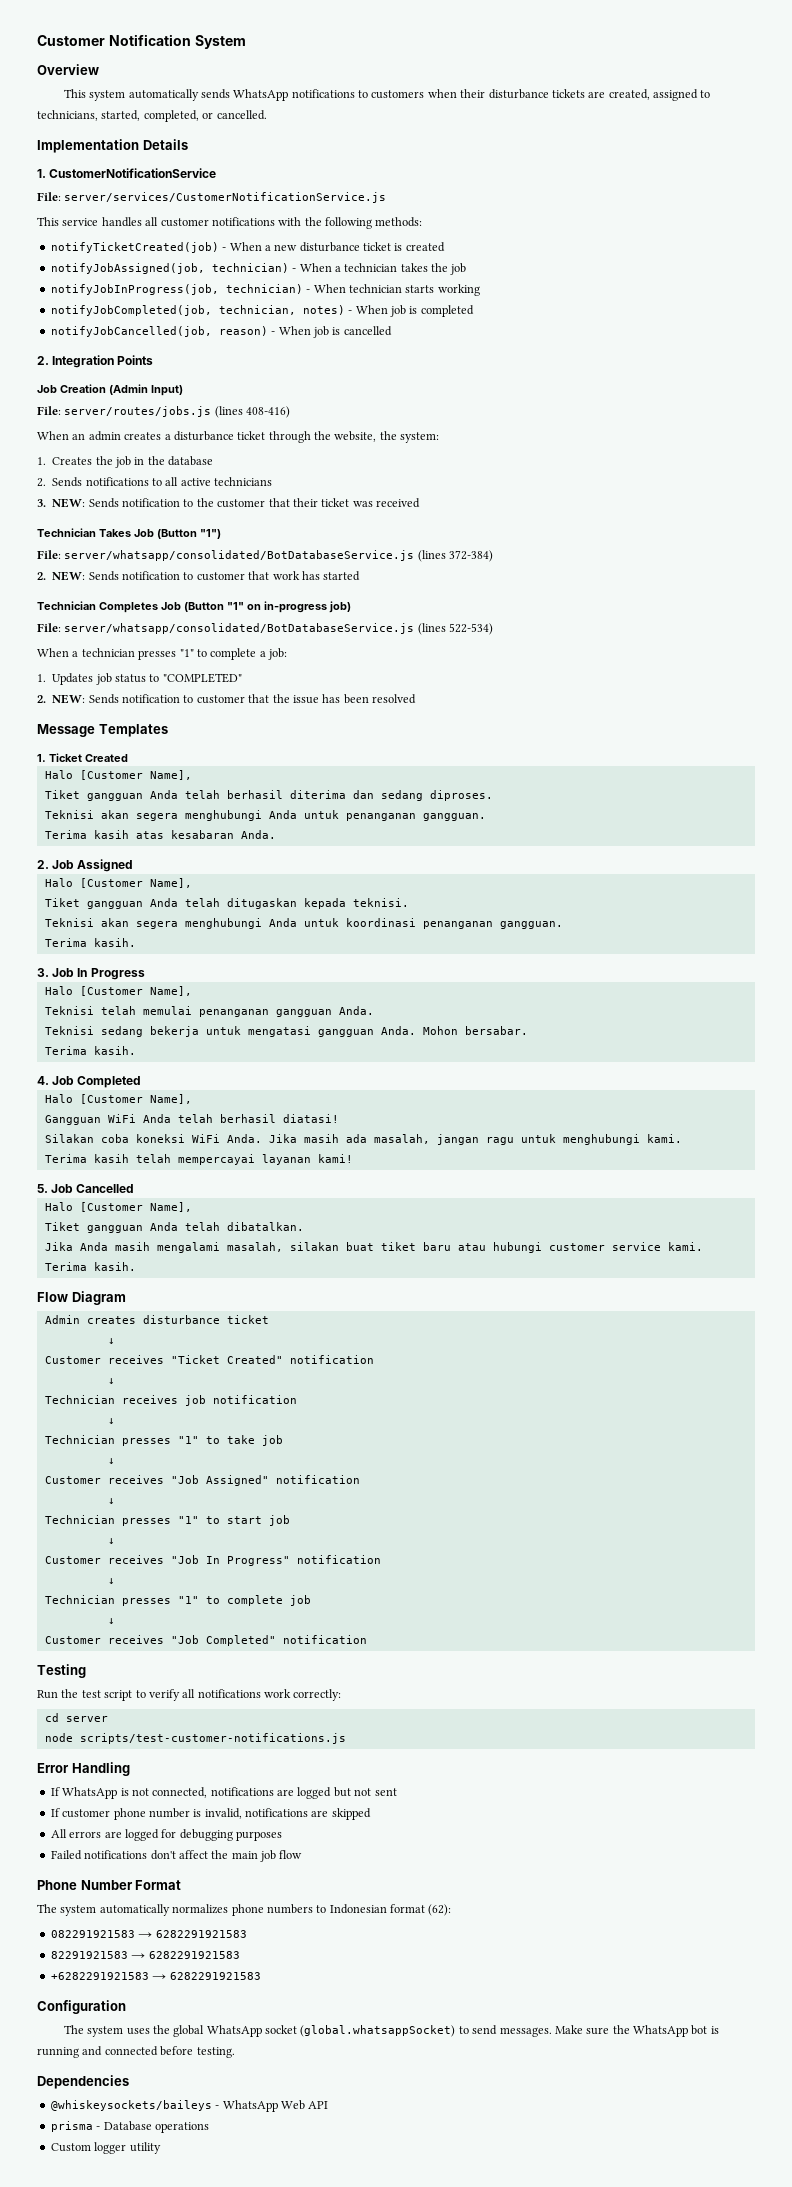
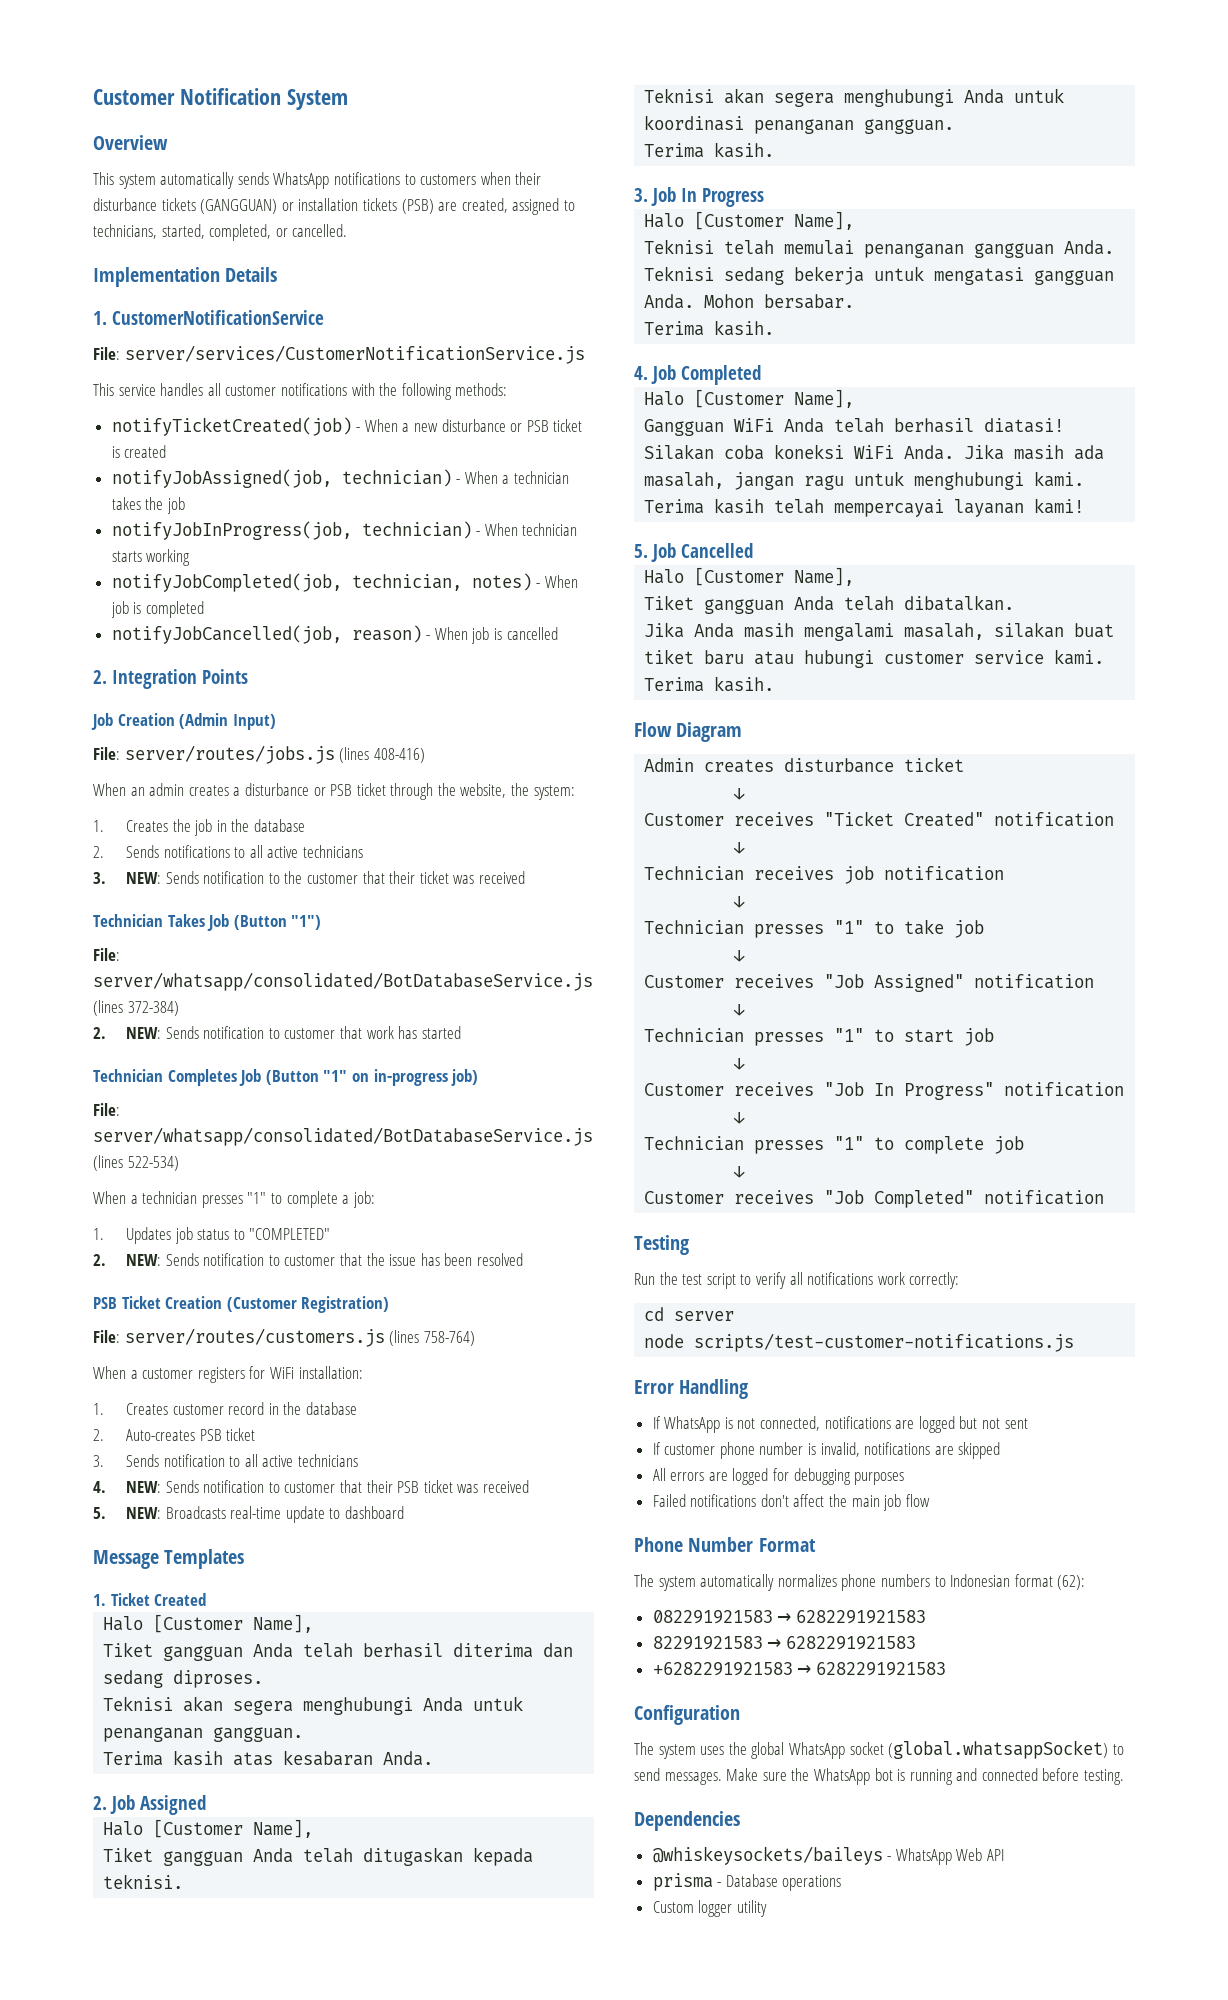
- This system automatically sends WhatsApp notifications to customers when their disturbance tickets are created, assigned to technicians, started, completed, or cancelled.
+ This system automatically sends WhatsApp notifications to customers when their disturbance tickets (GANGGUAN) or installation tickets (PSB) are created, assigned to technicians, started, completed, or cancelled.
- notifyTicketCreated(job) - When a new disturbance ticket is created
+ notifyTicketCreated(job) - When a new disturbance or PSB ticket is created
- When an admin creates a disturbance ticket through the website, the system:
+ When an admin creates a disturbance or PSB ticket through the website, the system:
+ PSB Ticket Creation (Customer Registration)
+ File: server/routes/customers.js (lines 758-764)
+ When a customer registers for WiFi installation:
+ 1. Creates customer record in the database
+ 2. Auto-creates PSB ticket
+ 3. Sends notification to all active technicians
+ 4. NEW: Sends notification to customer that their PSB ticket was received
+ 5. NEW: Broadcasts real-time update to dashboard

